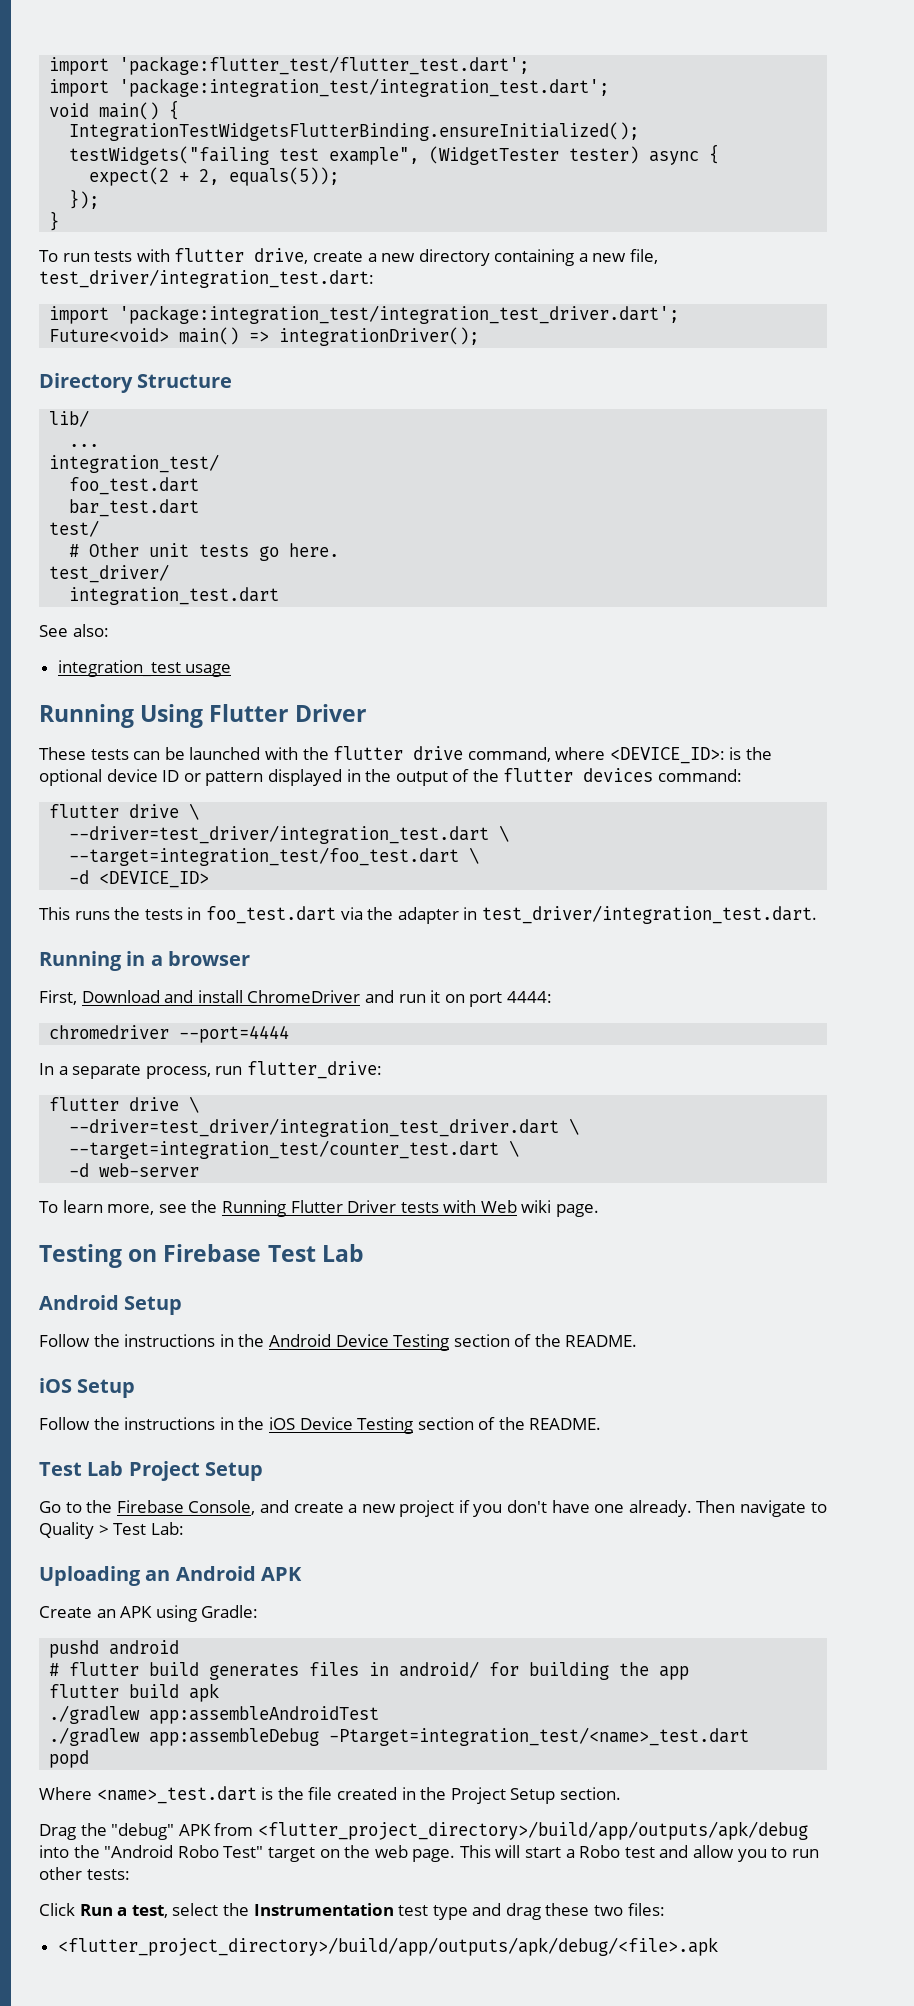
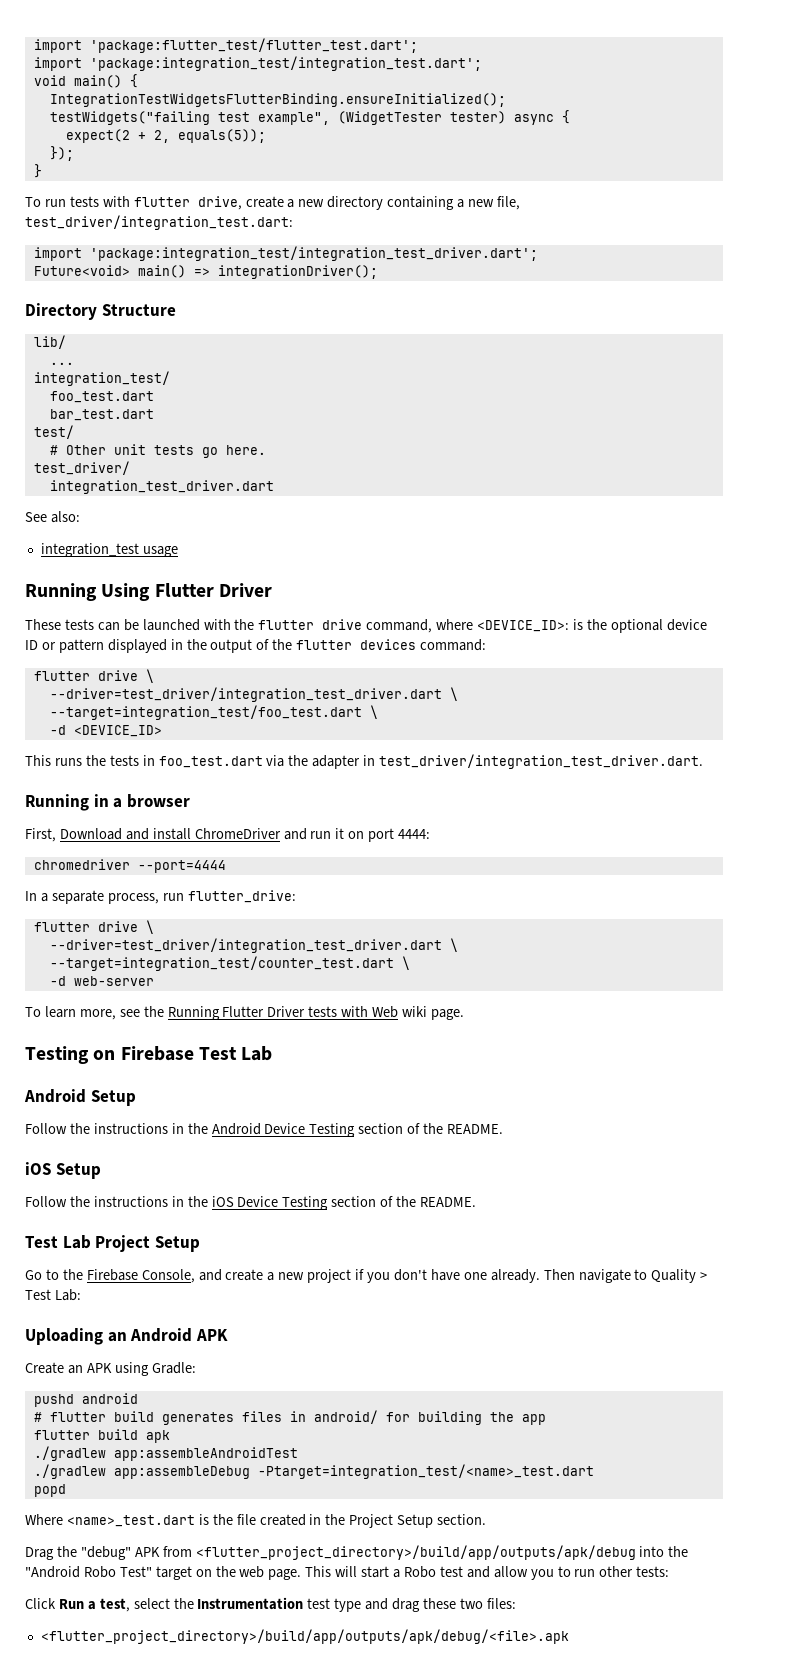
- integration_test.dart
+ integration_test_driver.dart
  These tests can be launched with the flutter drive command, where <DEVICE_ID>: is the optional device ID or pattern displayed in the output of the flutter devices command:
  flutter drive \
- --driver=test_driver/integration_test.dart \
+ --driver=test_driver/integration_test_driver.dart \
- This runs the tests in foo_test.dart via the adapter in test_driver/integration_test.dart.
+ This runs the tests in foo_test.dart via the adapter in test_driver/integration_test_driver.dart.

